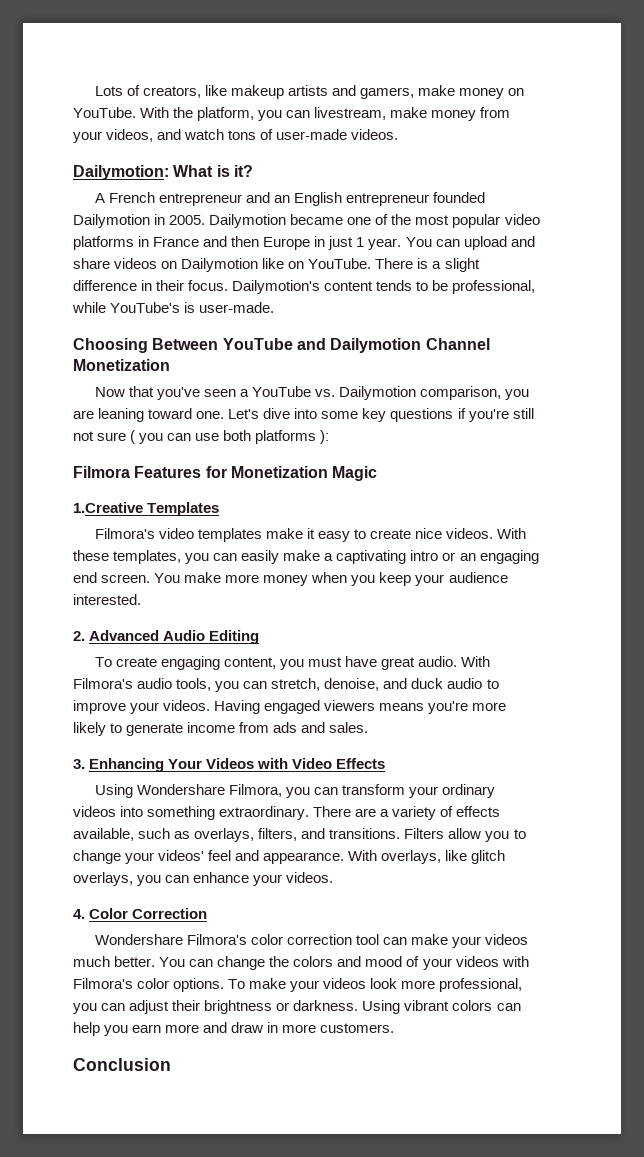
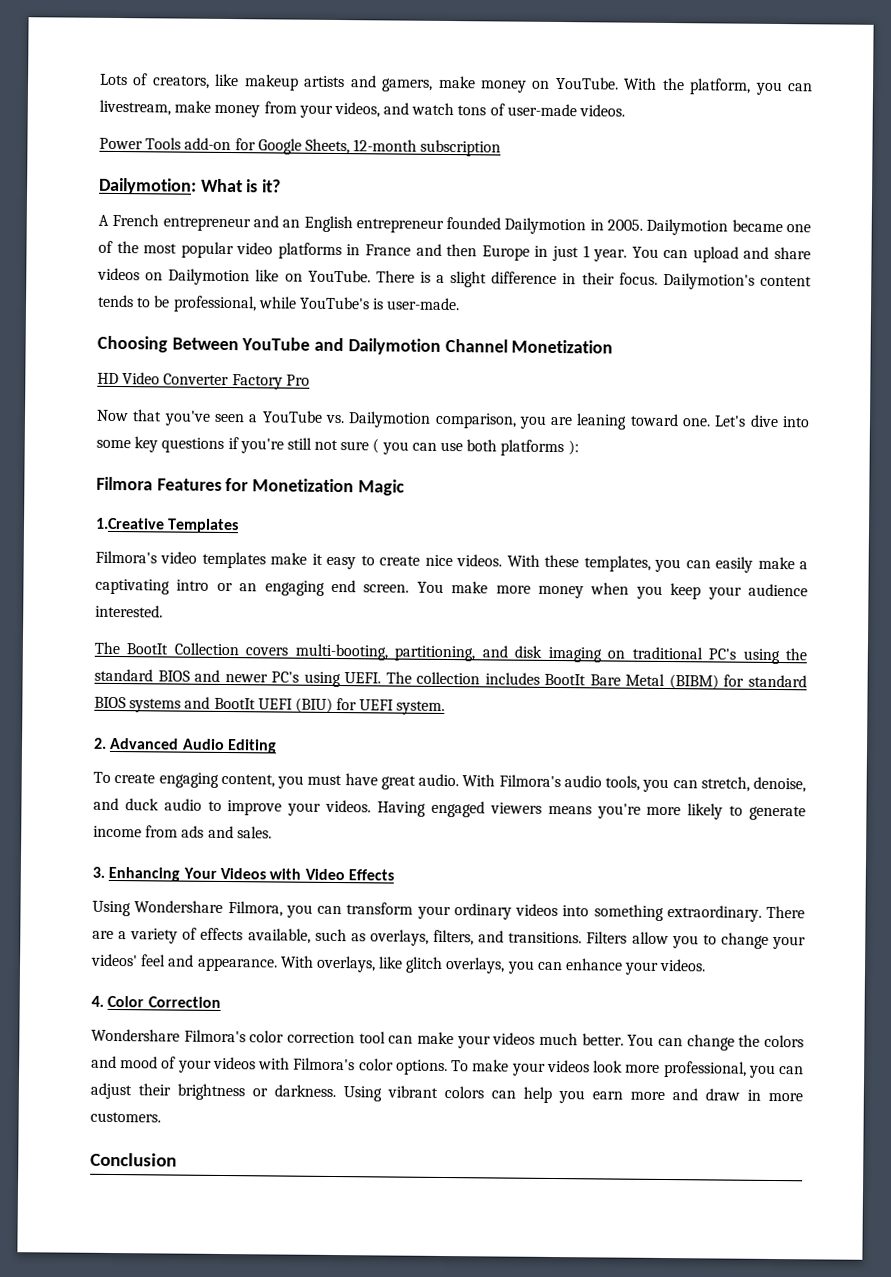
+ Power Tools add-on for Google Sheets, 12-month subscription
+ HD Video Converter Factory Pro
+ The BootIt Collection covers multi-booting, partitioning, and disk imaging on traditional PC's using the standard BIOS and newer PC's using UEFI. The collection includes BootIt Bare Metal (BIBM) for standard BIOS systems and BootIt UEFI (BIU) for UEFI system.

